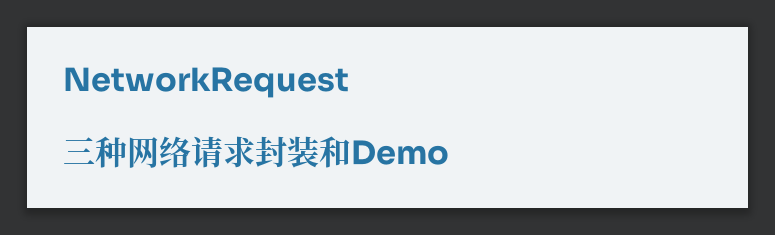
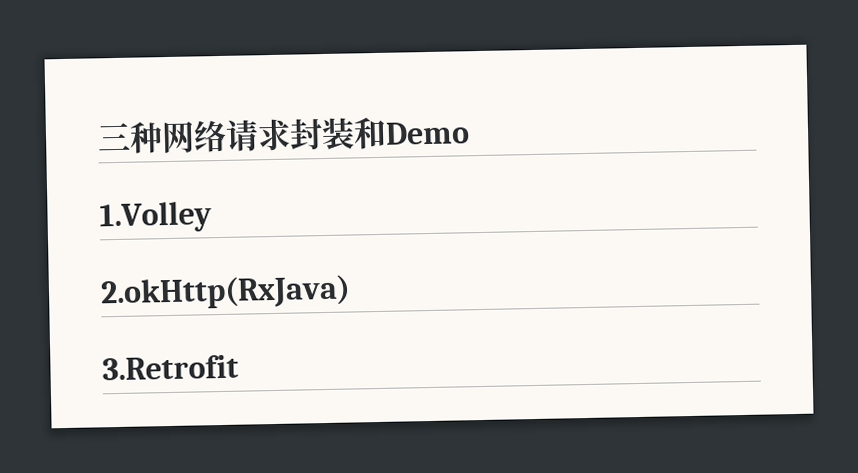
- NetworkRequest
+ 1.Volley
+ 2.okHttp(RxJava)
+ 3.Retrofit

